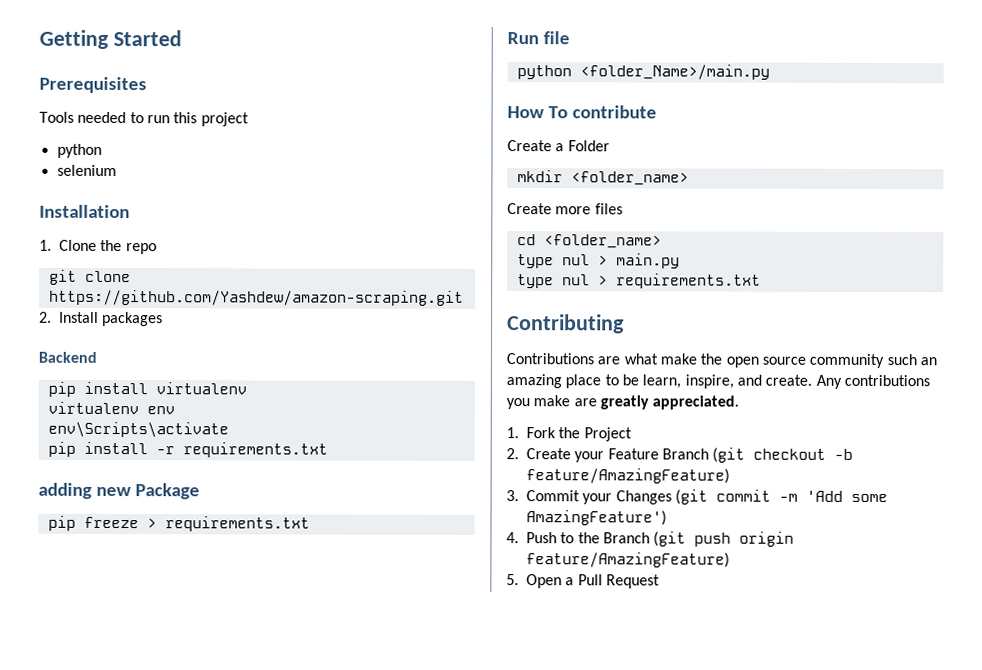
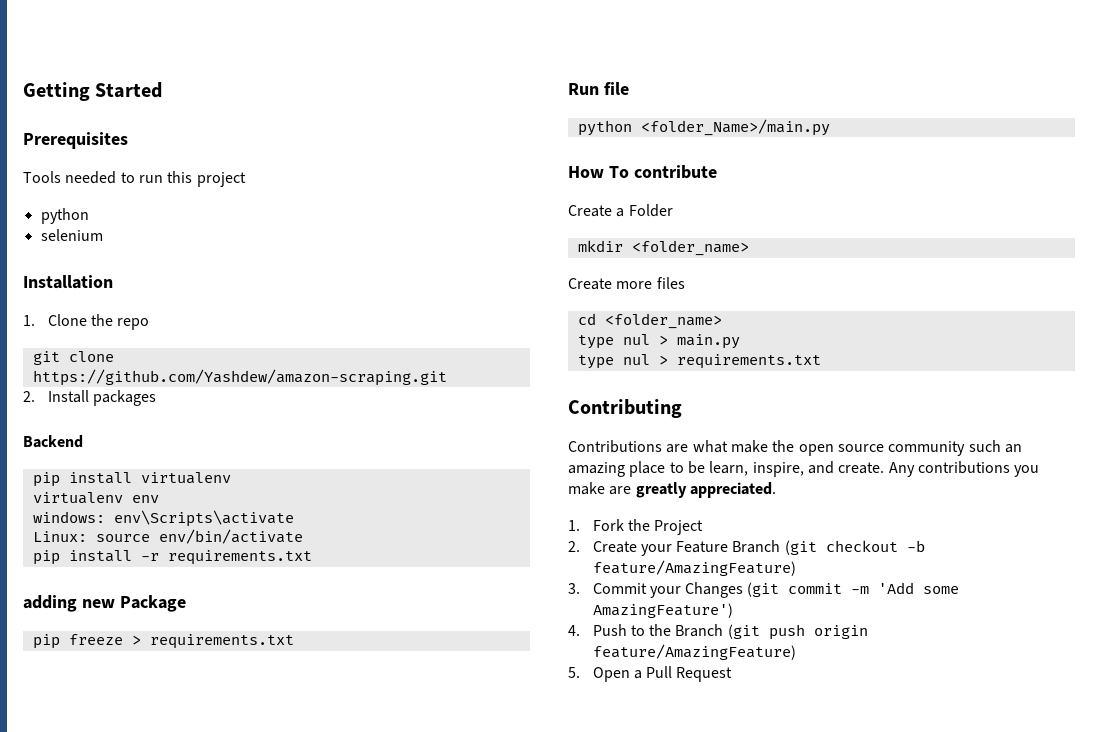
- env\Scripts\activate
+ windows: env\Scripts\activate
+ Linux: source env/bin/activate

